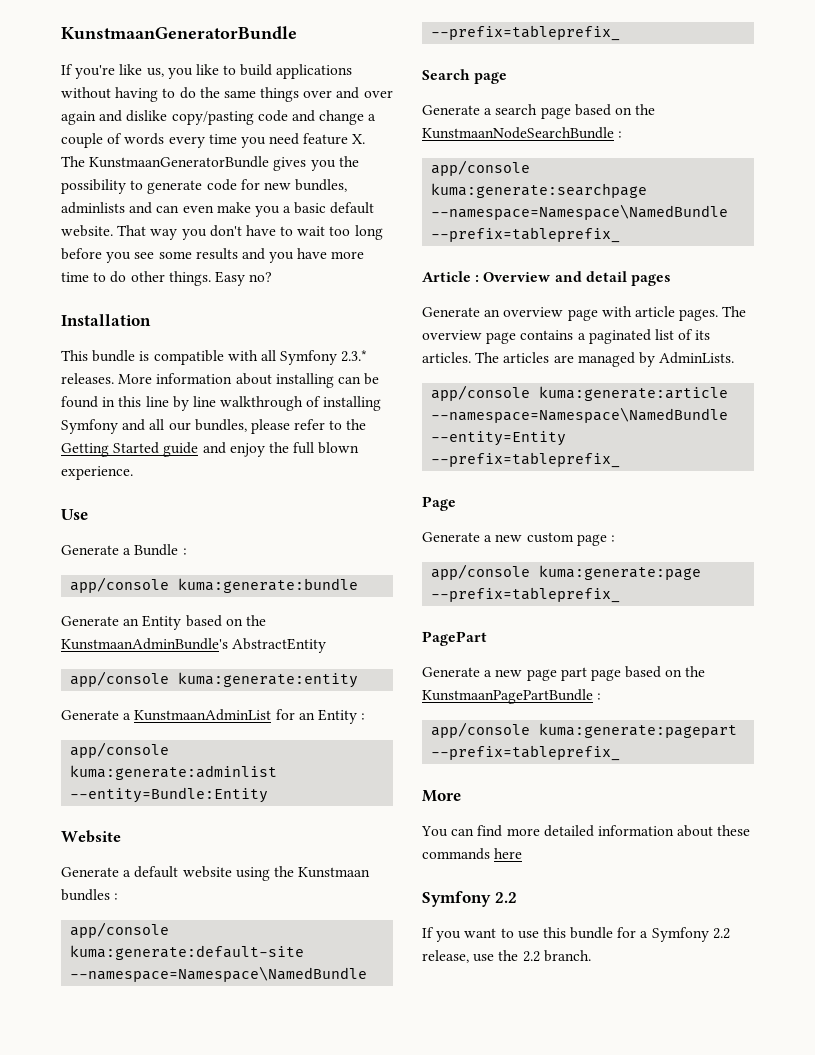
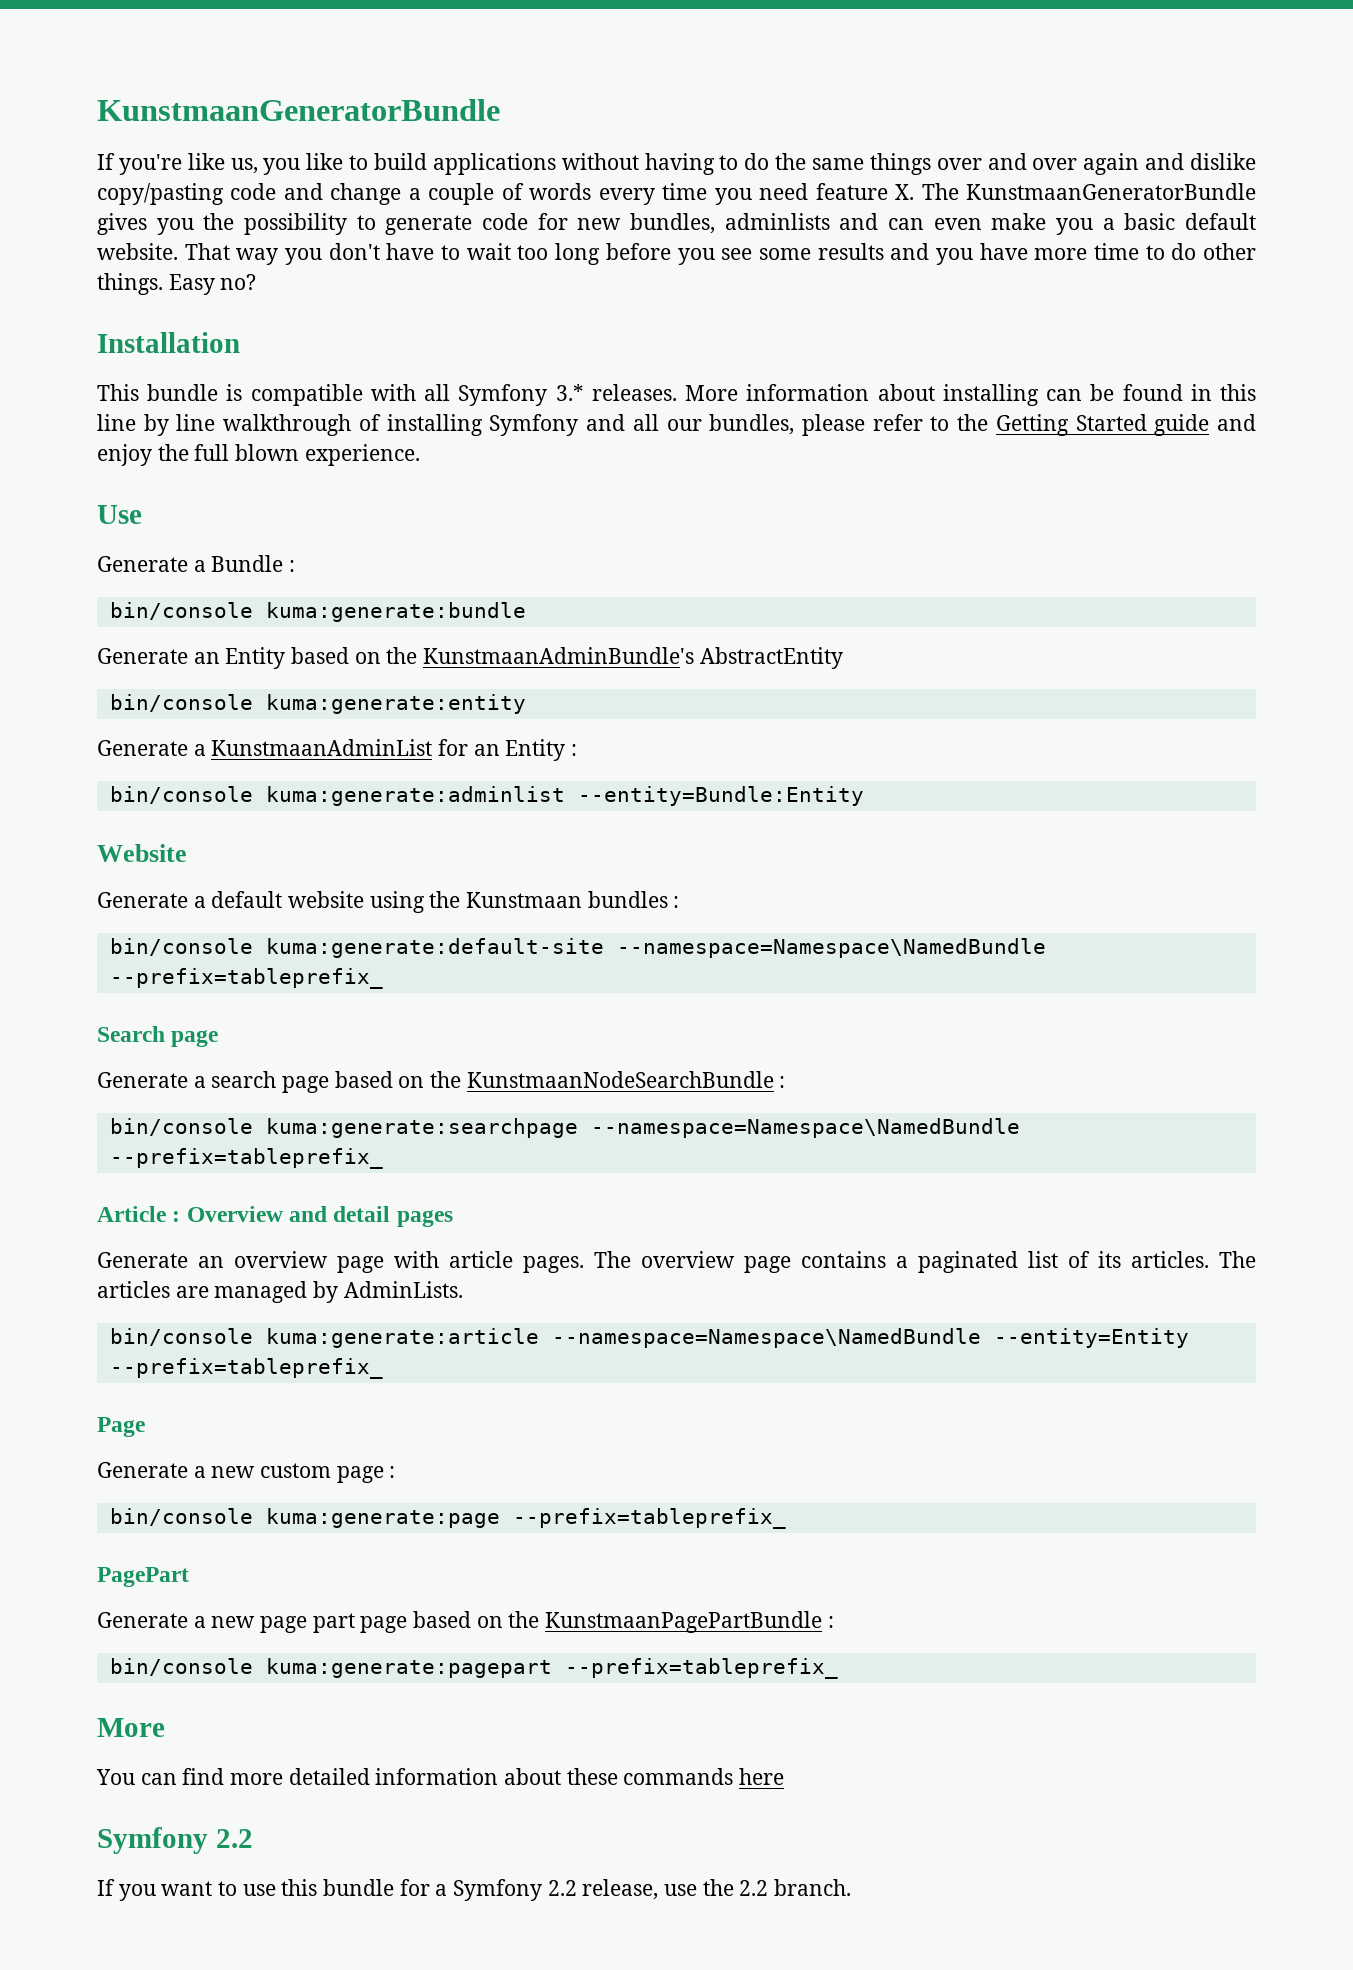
- This bundle is compatible with all Symfony 2.3.* releases.
+ This bundle is compatible with all Symfony 3.* releases.
- app/console kuma:generate:bundle
+ bin/console kuma:generate:bundle
- app/console kuma:generate:entity
+ bin/console kuma:generate:entity
- app/console kuma:generate:adminlist --entity=Bundle:Entity
+ bin/console kuma:generate:adminlist --entity=Bundle:Entity
- app/console kuma:generate:default-site --namespace=Namespace\NamedBundle --prefix=tableprefix_
+ bin/console kuma:generate:default-site --namespace=Namespace\NamedBundle --prefix=tableprefix_
- app/console kuma:generate:searchpage --namespace=Namespace\NamedBundle --prefix=tableprefix_
+ bin/console kuma:generate:searchpage --namespace=Namespace\NamedBundle --prefix=tableprefix_
- app/console kuma:generate:article --namespace=Namespace\NamedBundle --entity=Entity --prefix=tableprefix_
+ bin/console kuma:generate:article --namespace=Namespace\NamedBundle --entity=Entity --prefix=tableprefix_
- app/console kuma:generate:page --prefix=tableprefix_
+ bin/console kuma:generate:page --prefix=tableprefix_
- app/console kuma:generate:pagepart --prefix=tableprefix_
+ bin/console kuma:generate:pagepart --prefix=tableprefix_

